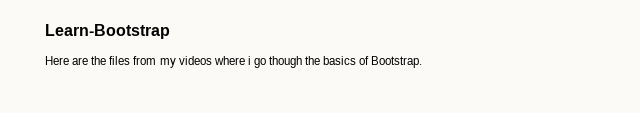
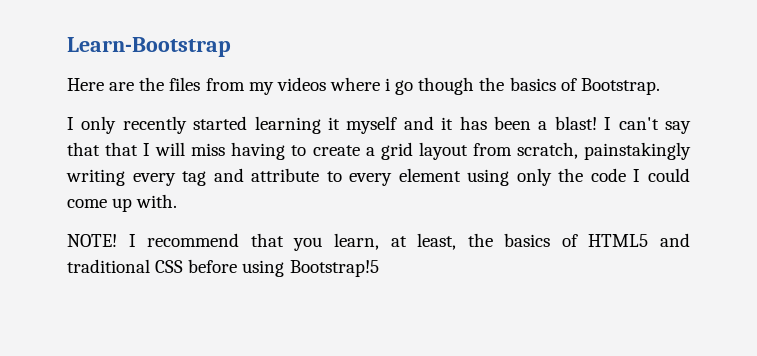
+ I only recently started learning it myself and it has been a blast! I can't say that that I will miss having to create a grid layout from scratch, painstakingly writing every tag and attribute to every element using only the code I could come up with.
+ NOTE! I recommend that you learn, at least, the basics of HTML5 and traditional CSS before using Bootstrap!5

